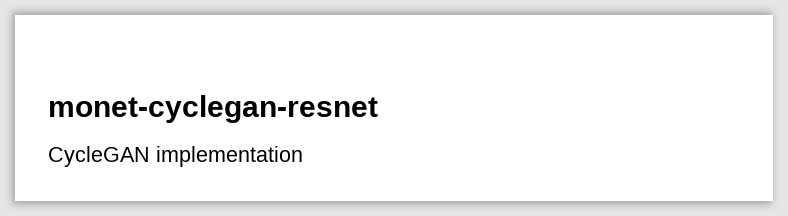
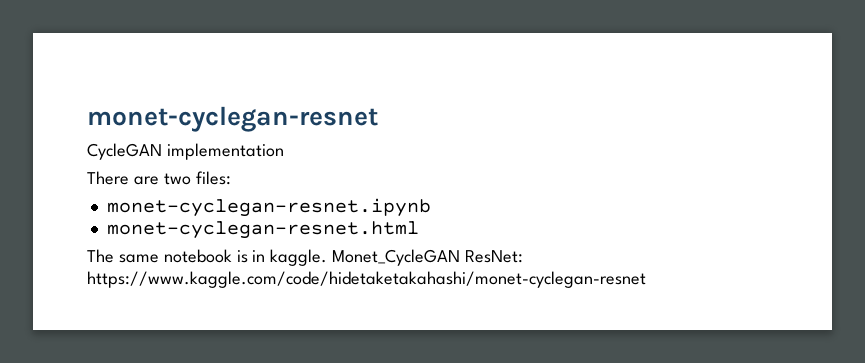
+ There are two files:
+ monet-cyclegan-resnet.ipynb
+ monet-cyclegan-resnet.html
+ The same notebook is in kaggle. Monet_CycleGAN ResNet: https://www.kaggle.com/code/hidetaketakahashi/monet-cyclegan-resnet

